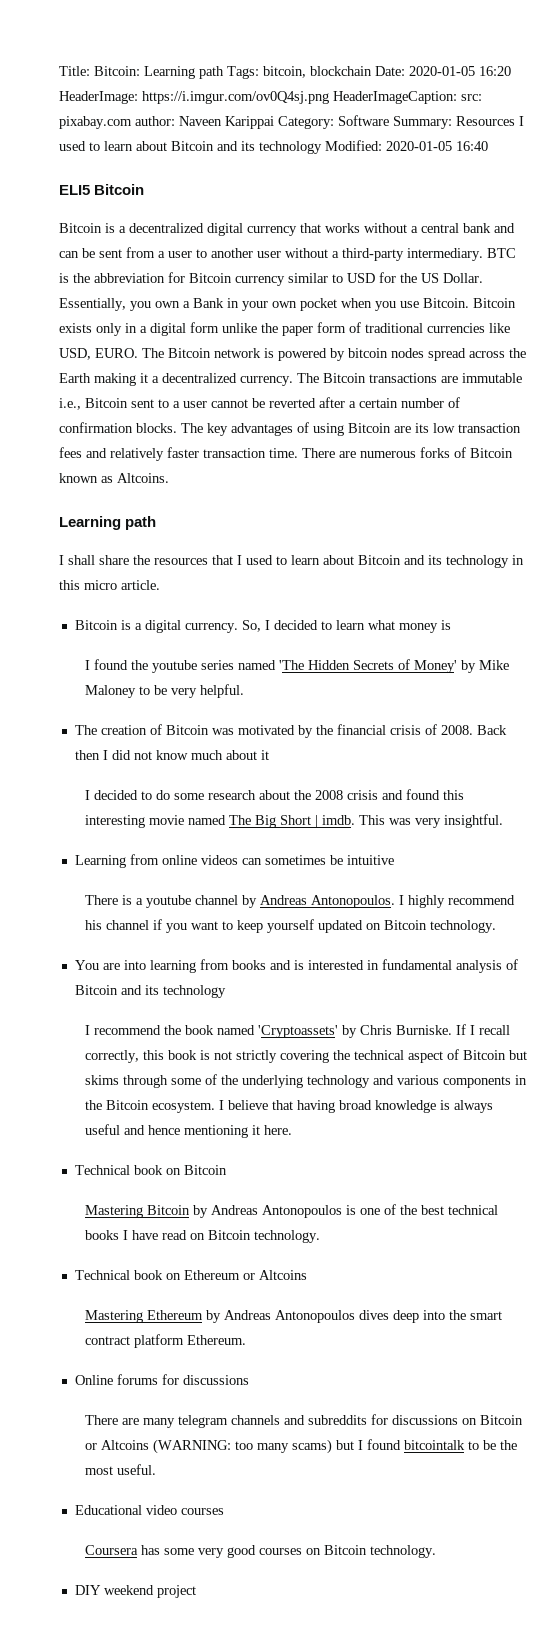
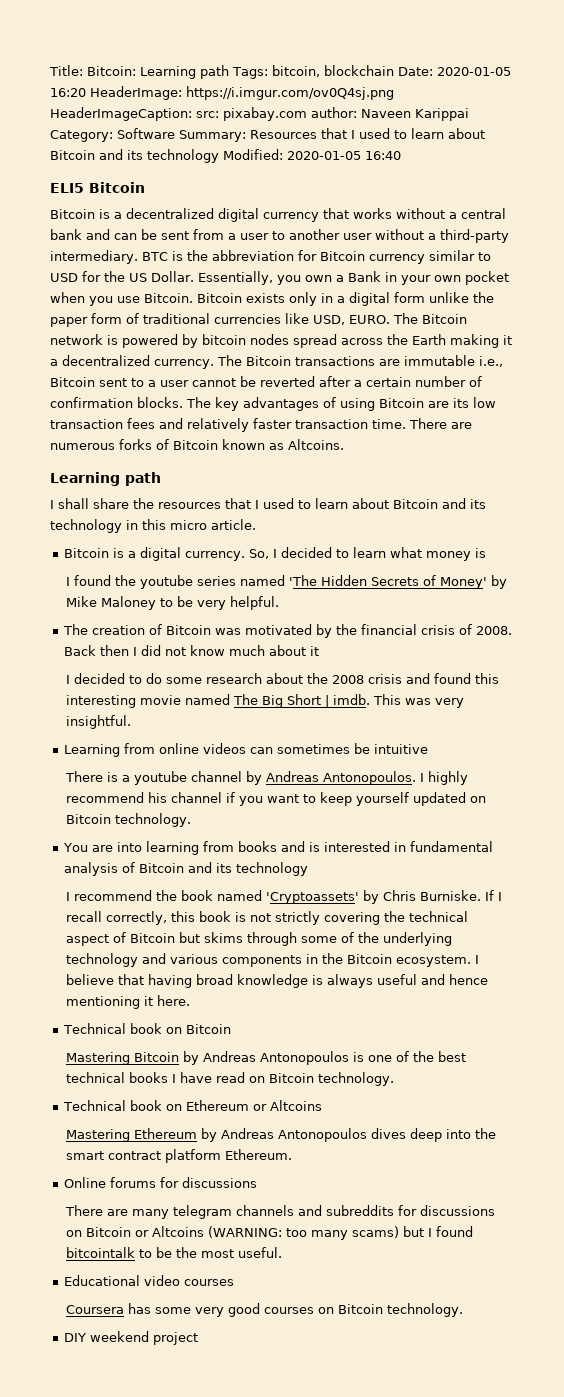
- Title: Bitcoin: Learning path Tags: bitcoin, blockchain Date: 2020-01-05 16:20 HeaderImage: https://i.imgur.com/ov0Q4sj.png HeaderImageCaption: src: pixabay.com author: Naveen Karippai Category: Software Summary: Resources I used to learn about Bitcoin and its technology Modified: 2020-01-05 16:40
+ Title: Bitcoin: Learning path Tags: bitcoin, blockchain Date: 2020-01-05 16:20 HeaderImage: https://i.imgur.com/ov0Q4sj.png HeaderImageCaption: src: pixabay.com author: Naveen Karippai Category: Software Summary: Resources that I used to learn about Bitcoin and its technology Modified: 2020-01-05 16:40

